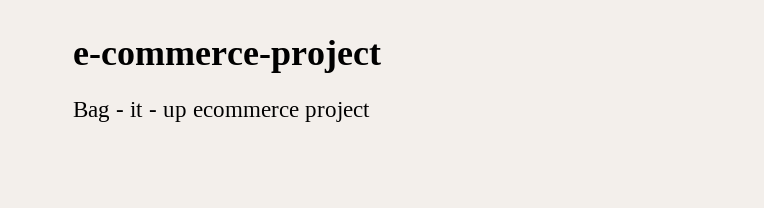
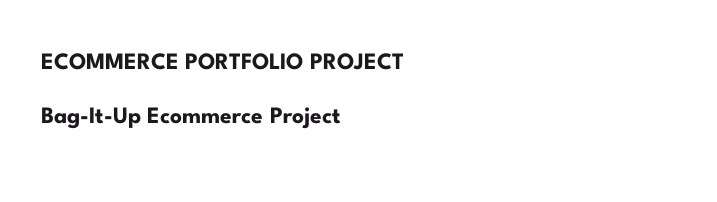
- e-commerce-project
- Bag - it - up ecommerce project
+ ECOMMERCE PORTFOLIO PROJECT
+ Bag-It-Up Ecommerce Project

